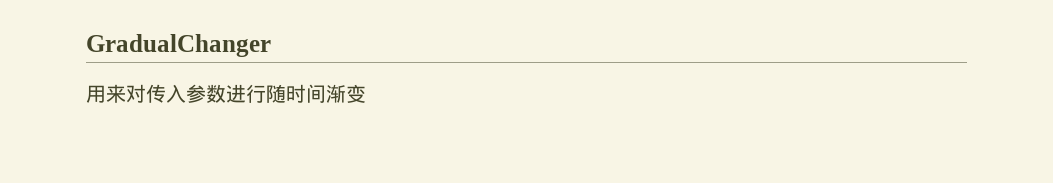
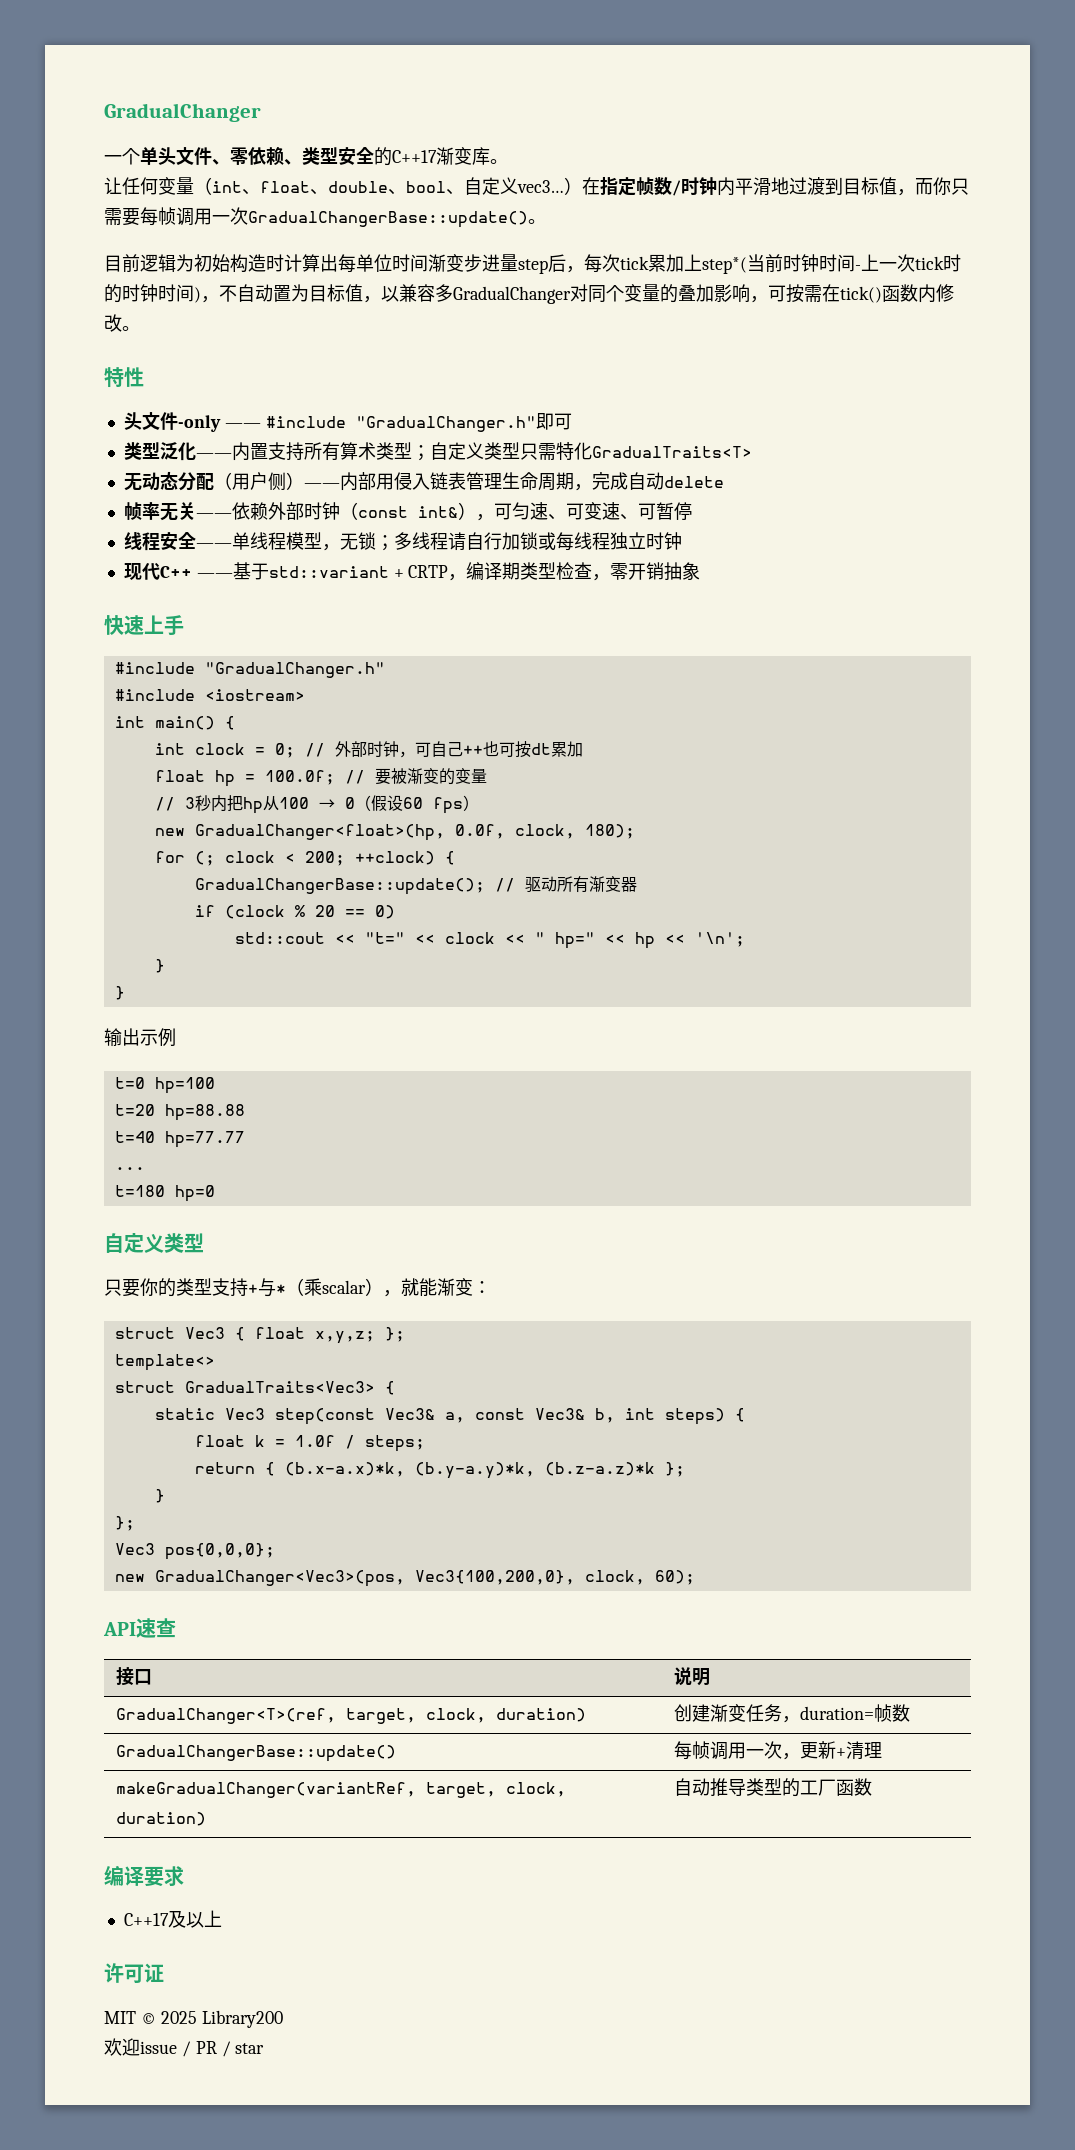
- 用来对传入参数进行随时间渐变
+ 一个单头文件、零依赖、类型安全的C++17渐变库。
+ 让任何变量（int、float、double、bool、自定义vec3…）在指定帧数/时钟内平滑地过渡到目标值，而你只需要每帧调用一次GradualChangerBase::update()。
+ 目前逻辑为初始构造时计算出每单位时间渐变步进量step后，每次tick累加上step*(当前时钟时间-上一次tick时的时钟时间)，不自动置为目标值，以兼容多GradualChanger对同个变量的叠加影响，可按需在tick()函数内修改。
+ 特性
+ 头文件-only —— #include "GradualChanger.h"即可
+ 类型泛化——内置支持所有算术类型；自定义类型只需特化GradualTraits<T>
+ 无动态分配（用户侧）——内部用侵入链表管理生命周期，完成自动delete
+ 帧率无关——依赖外部时钟（const int&），可匀速、可变速、可暂停
+ 线程安全——单线程模型，无锁；多线程请自行加锁或每线程独立时钟
+ 现代C++ ——基于std::variant + CRTP，编译期类型检查，零开销抽象
+ 快速上手
+ #include "GradualChanger.h"
+ #include <iostream>
+ int main() {
+ int clock = 0; // 外部时钟，可自己++也可按dt累加
+ float hp = 100.0f; // 要被渐变的变量
+ // 3秒内把hp从100 → 0（假设60 fps）
+ new GradualChanger<float>(hp, 0.0f, clock, 180);
+ for (; clock < 200; ++clock) {
+ GradualChangerBase::update(); // 驱动所有渐变器
+ if (clock % 20 == 0)
+ std::cout << "t=" << clock << " hp=" << hp << '\n';
+ }
+ }
+ 输出示例
+ t=0 hp=100
+ t=20 hp=88.88
+ t=40 hp=77.77
+ ...
+ t=180 hp=0
+ 自定义类型
+ 只要你的类型支持+与*（乘scalar），就能渐变：
+ struct Vec3 { float x,y,z; };
+ template<>
+ struct GradualTraits<Vec3> {
+ static Vec3 step(const Vec3& a, const Vec3& b, int steps) {
+ float k = 1.0f / steps;
+ return { (b.x-a.x)*k, (b.y-a.y)*k, (b.z-a.z)*k };
+ }
+ };
+ Vec3 pos{0,0,0};
+ new GradualChanger<Vec3>(pos, Vec3{100,200,0}, clock, 60);
+ API速查
+ 接口 | 说明
+ GradualChanger<T>(ref, target, clock, duration) | 创建渐变任务，duration=帧数
+ GradualChangerBase::update() | 每帧调用一次，更新+清理
+ makeGradualChanger(variantRef, target, clock, duration) | 自动推导类型的工厂函数
+ 编译要求
+ C++17及以上
+ 许可证
+ MIT © 2025 Library200
+ 欢迎issue / PR / star

